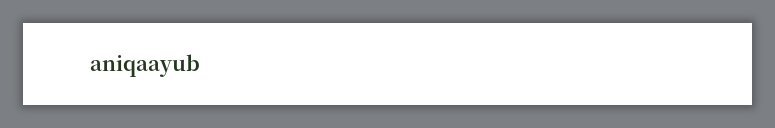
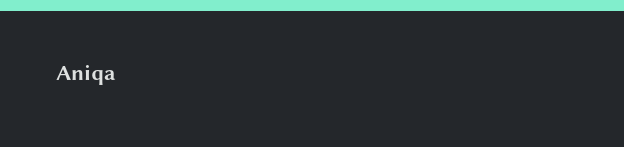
- aniqaayub
+ Aniqa

